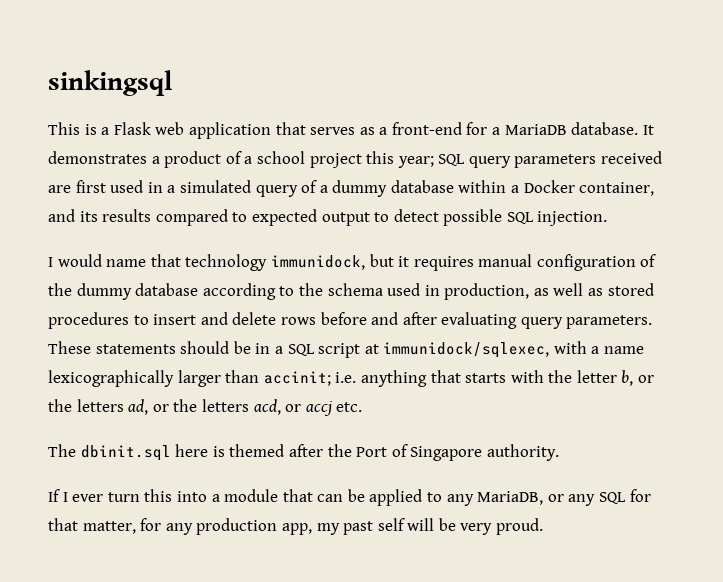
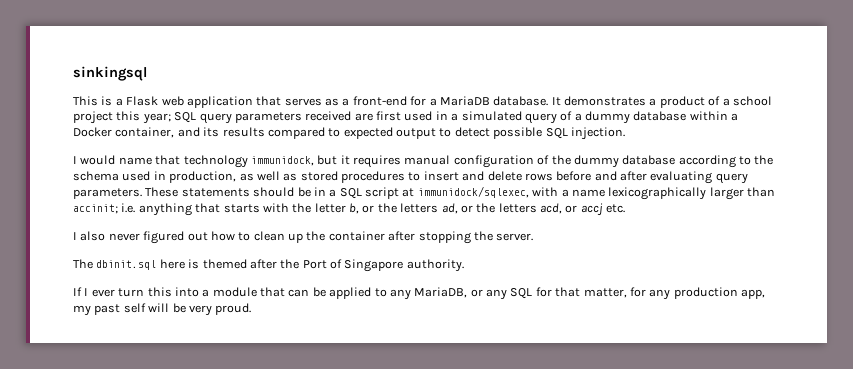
+ I also never figured out how to clean up the container after stopping the server.

